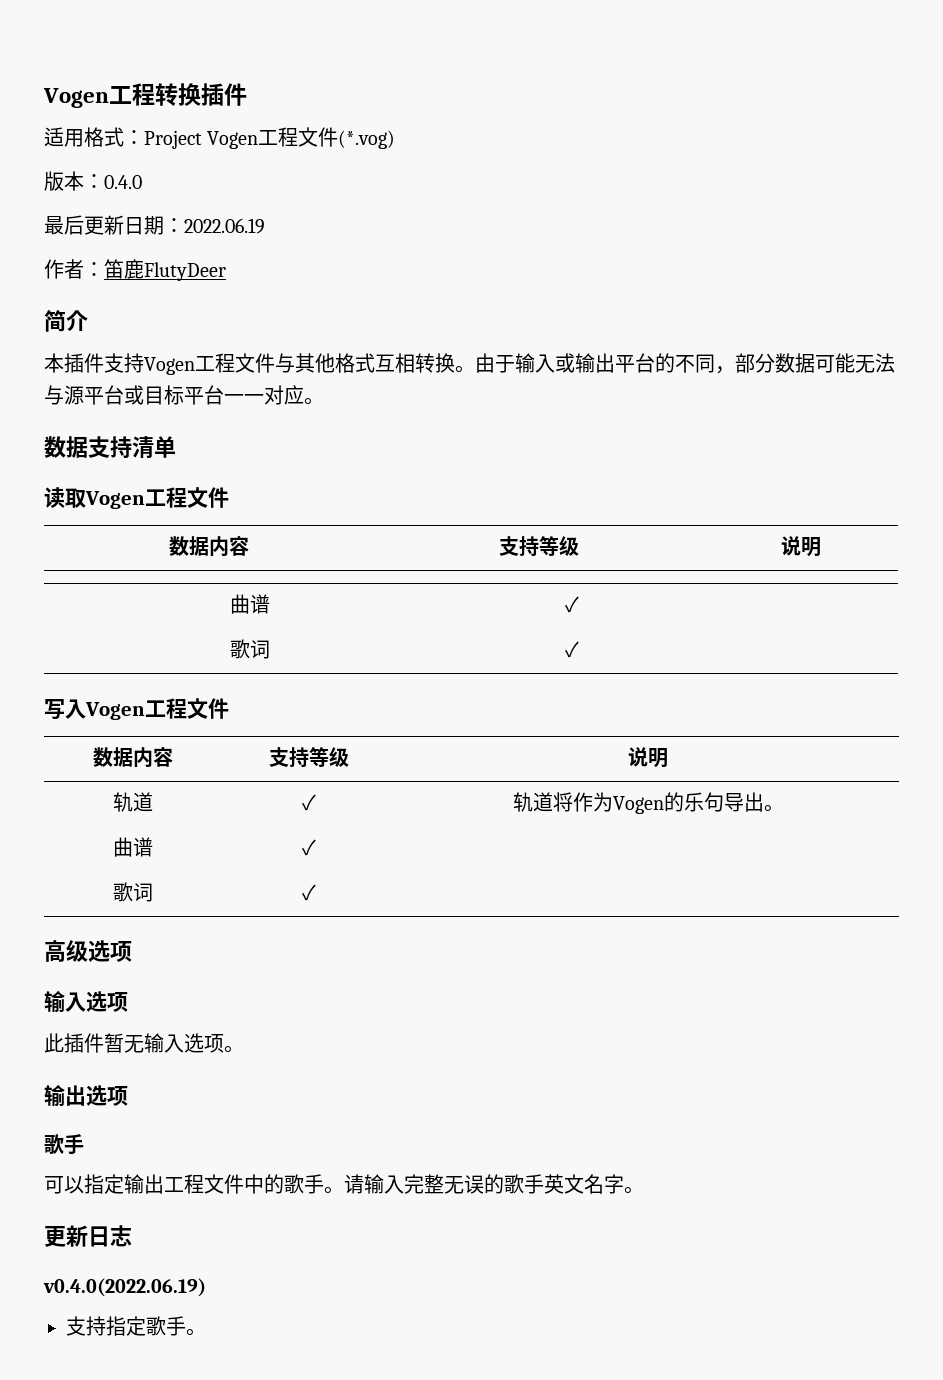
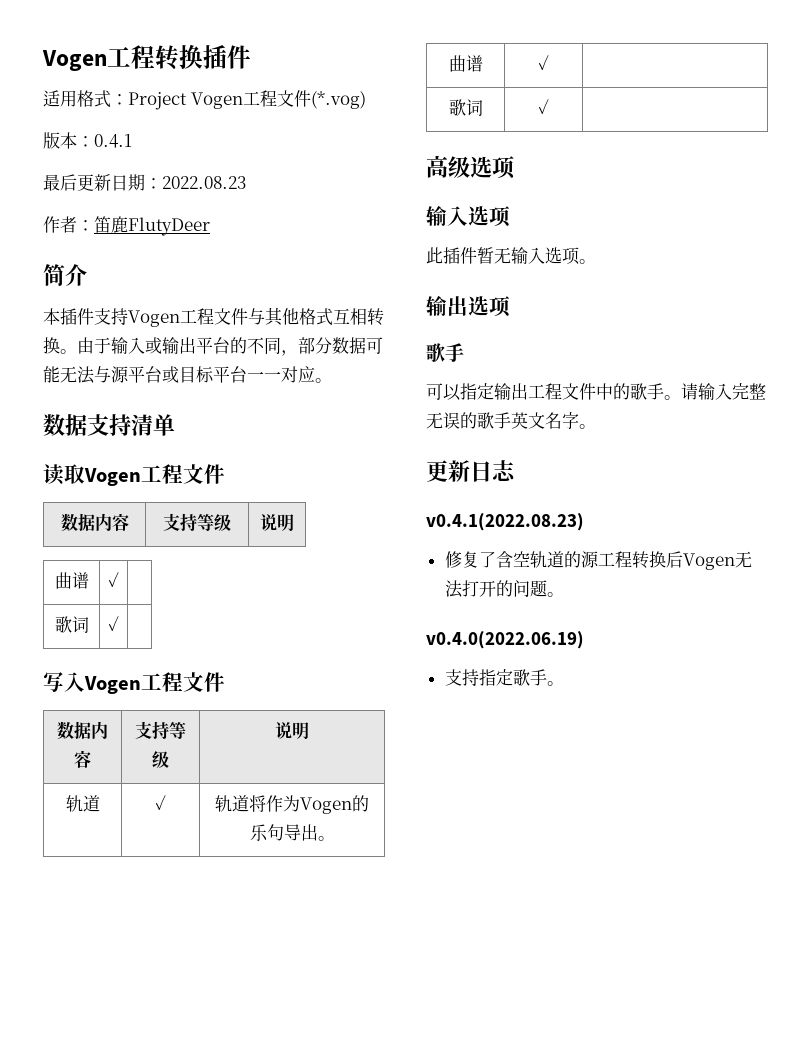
- 版本：0.4.0
+ 版本：0.4.1
- 最后更新日期：2022.06.19
+ 最后更新日期：2022.08.23
+ v0.4.1(2022.08.23)
+ 修复了含空轨道的源工程转换后Vogen无法打开的问题。

